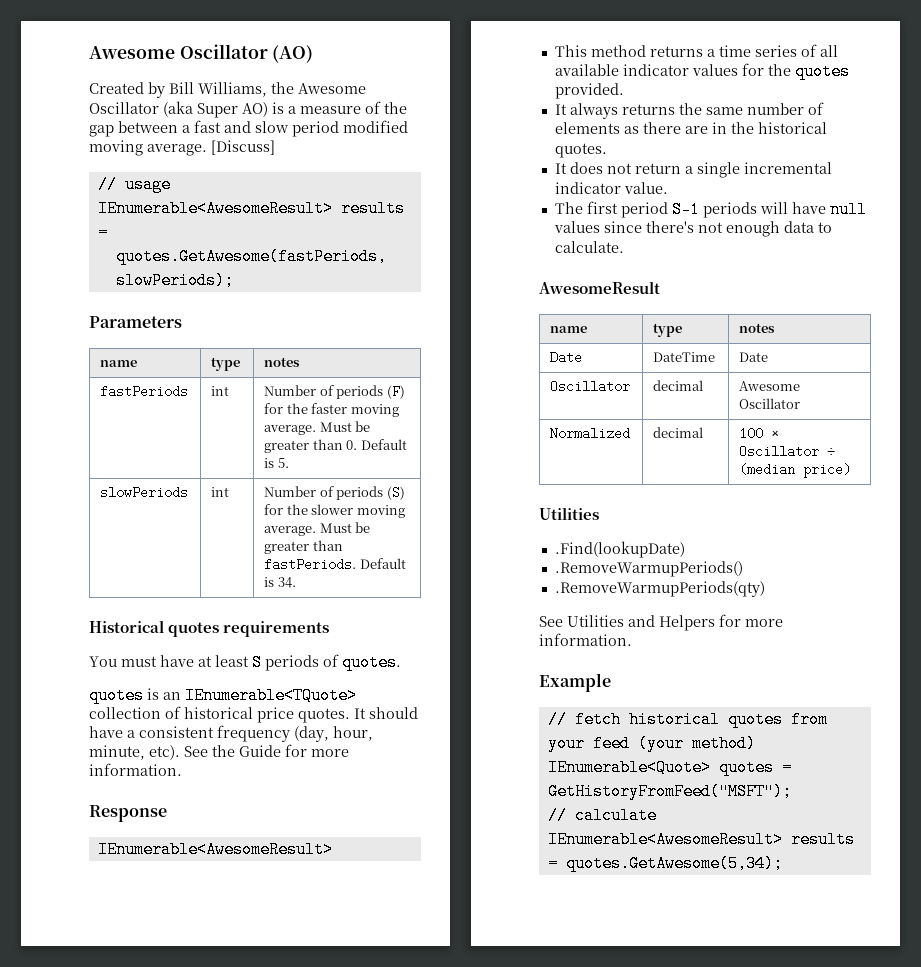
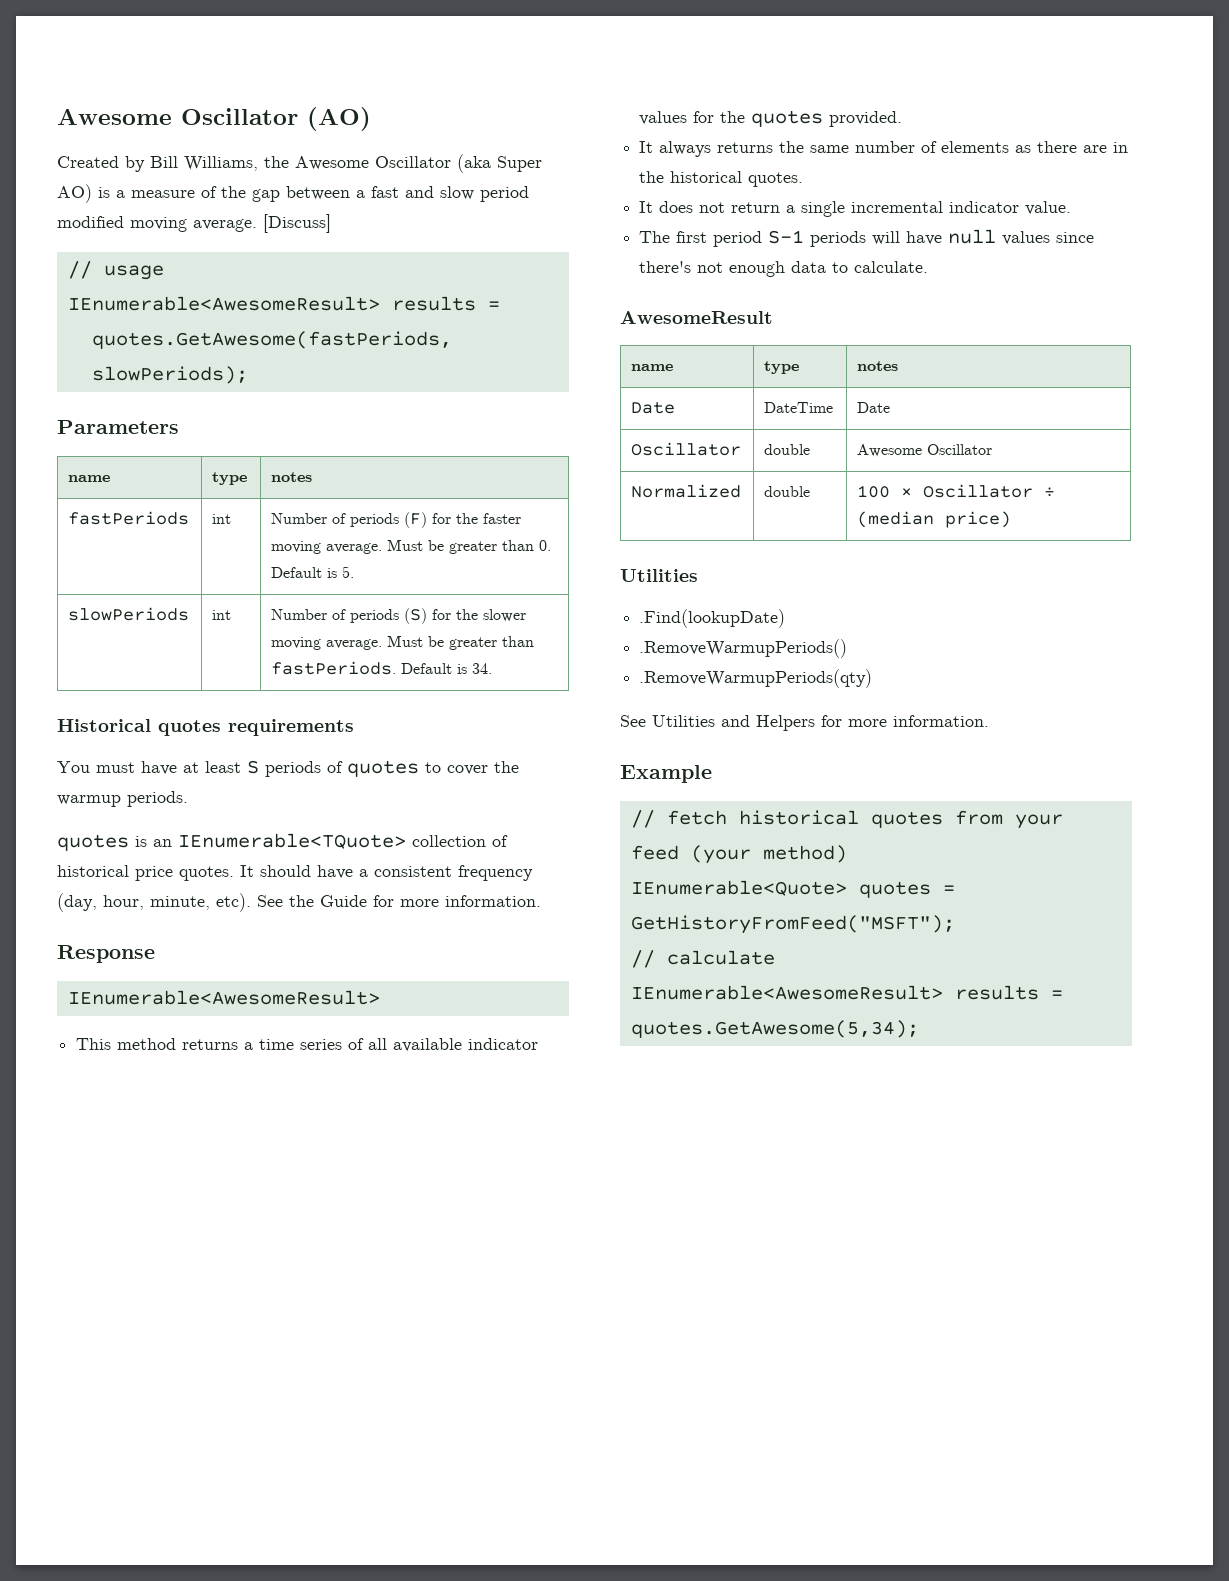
- You must have at least S periods of quotes.
+ You must have at least S periods of quotes to cover the warmup periods.
- Oscillator | decimal | Awesome Oscillator
+ Oscillator | double | Awesome Oscillator
- Normalized | decimal | 100 × Oscillator ÷ (median price)
+ Normalized | double | 100 × Oscillator ÷ (median price)

